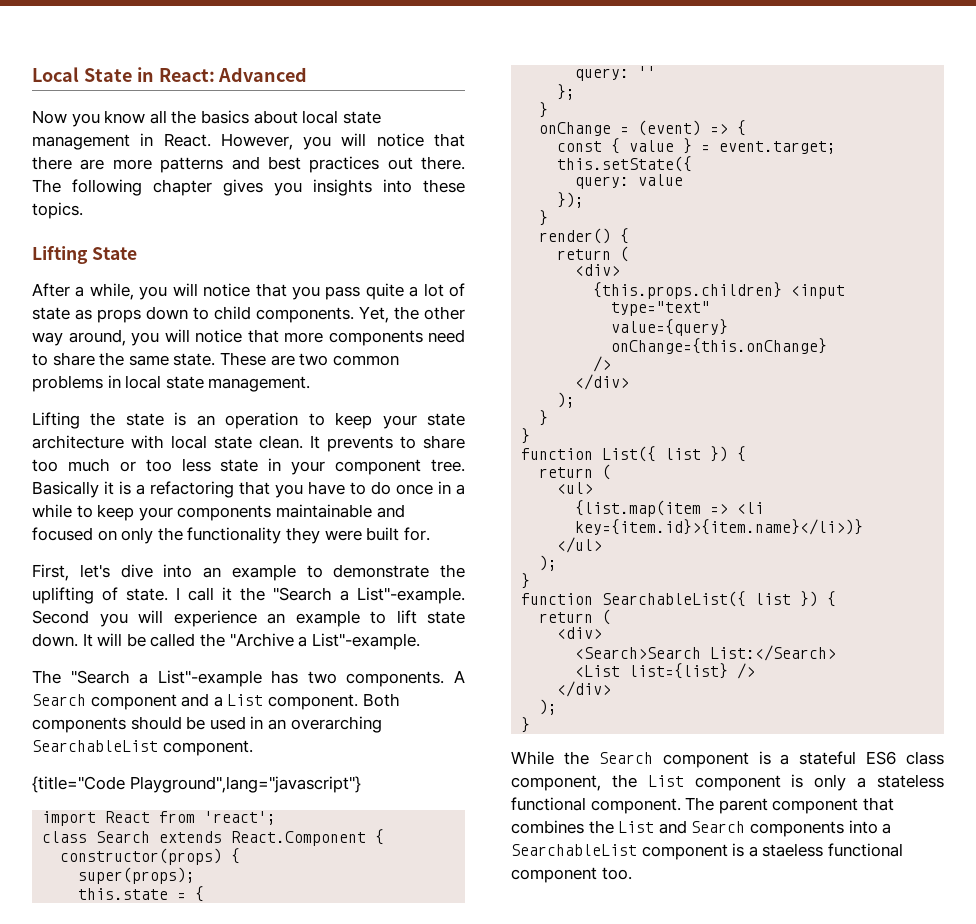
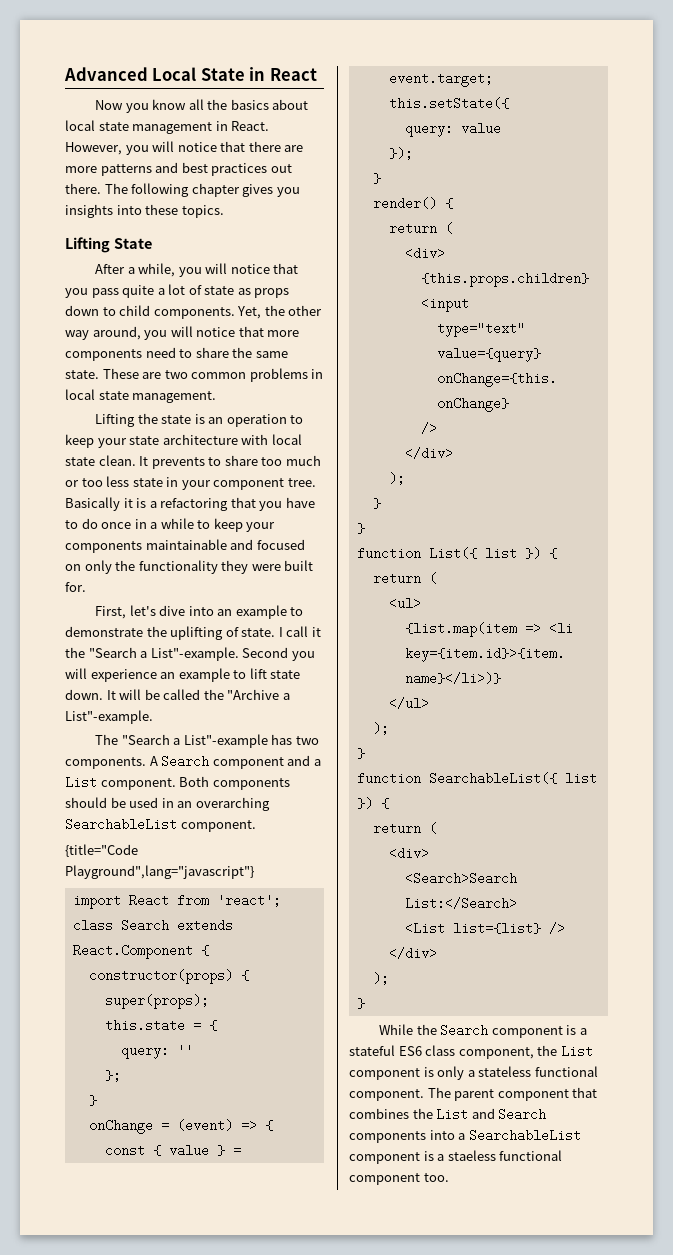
- Local State in React: Advanced
+ Advanced Local State in React

